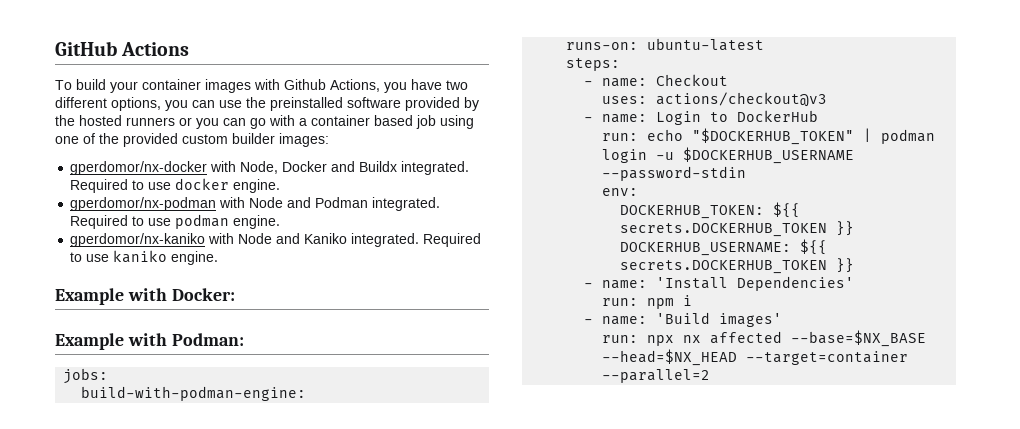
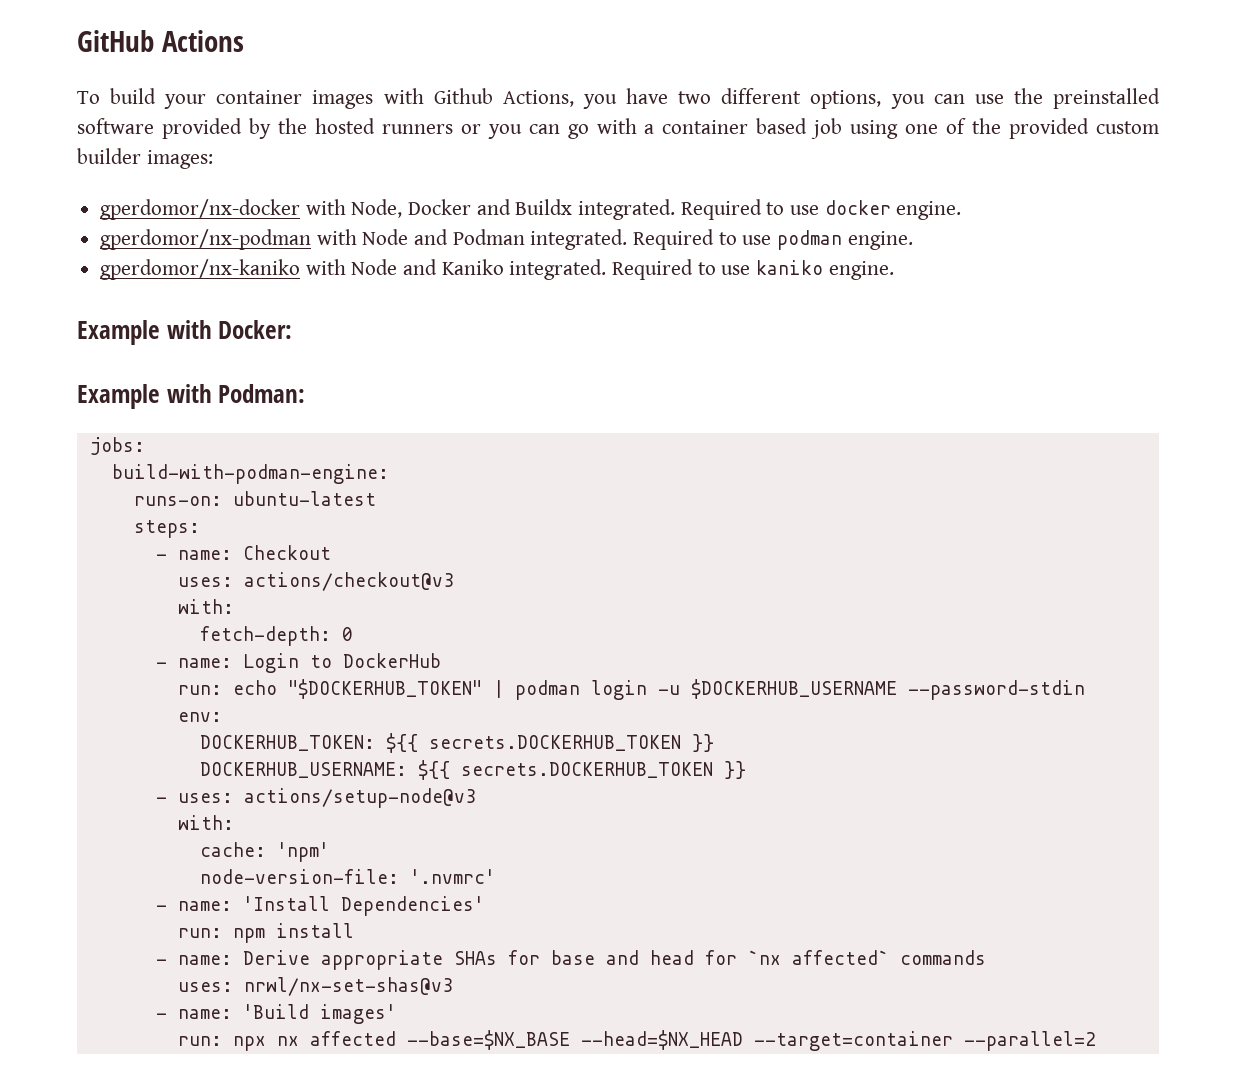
  uses: actions/checkout@v3
+ with:
+ fetch-depth: 0
+ - uses: actions/setup-node@v3
+ with:
+ cache: 'npm'
+ node-version-file: '.nvmrc'
- run: npm i
+ run: npm install
+ - name: Derive appropriate SHAs for base and head for `nx affected` commands
+ uses: nrwl/nx-set-shas@v3

